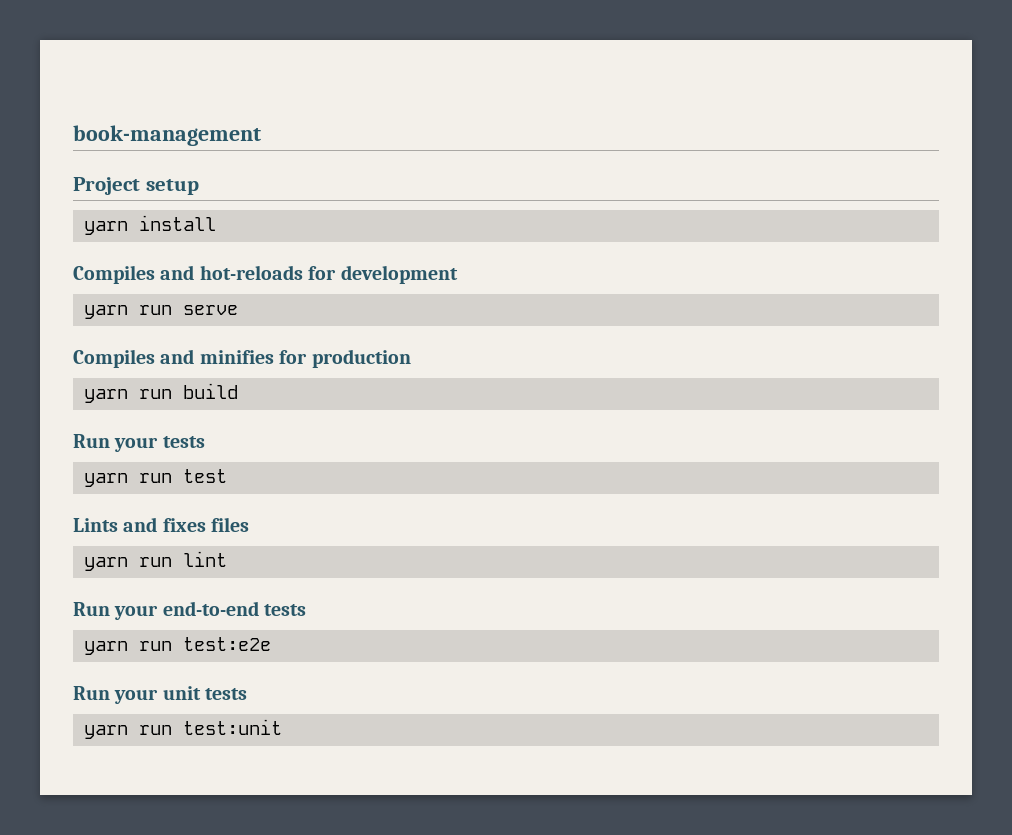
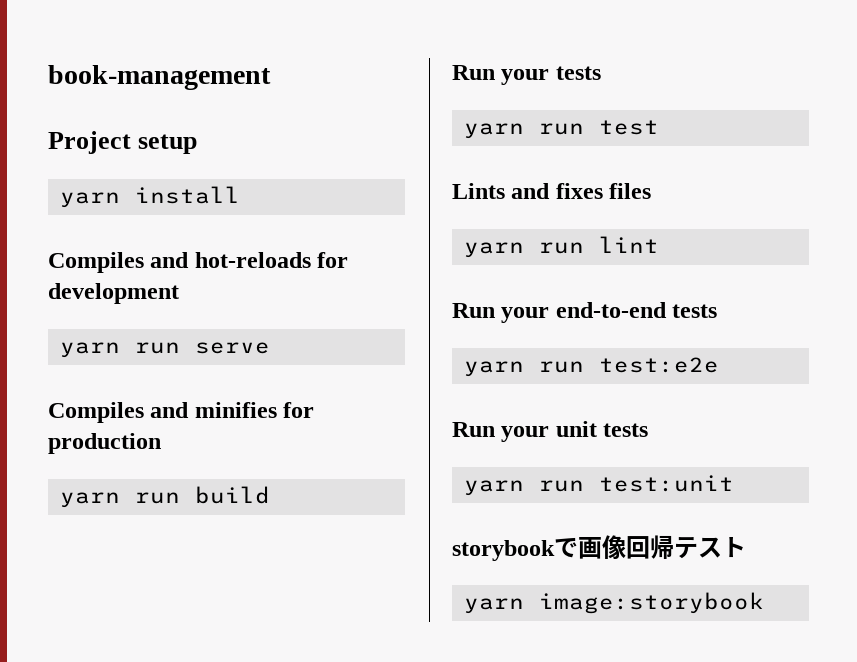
+ storybookで画像回帰テスト
+ yarn image:storybook

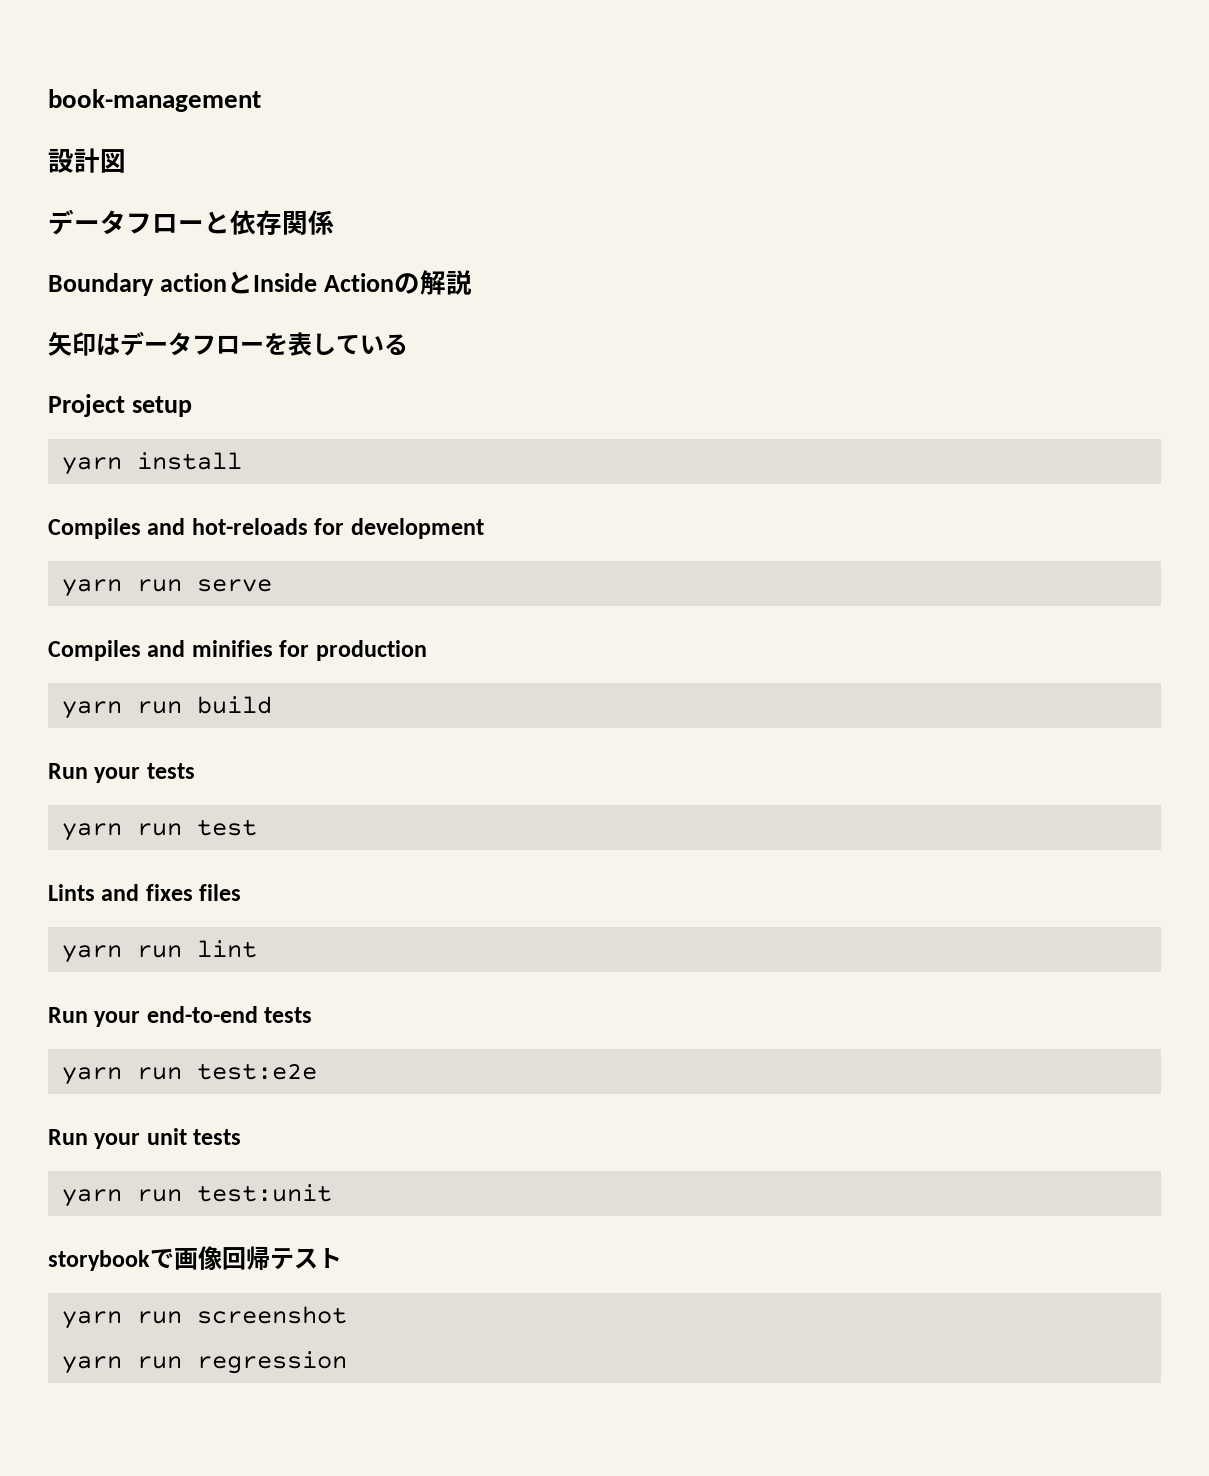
+ 設計図
+ データフローと依存関係
+ Boundary actionとInside Actionの解説
+ 矢印はデータフローを表している
- yarn image:storybook
+ yarn run screenshot
+ yarn run regression

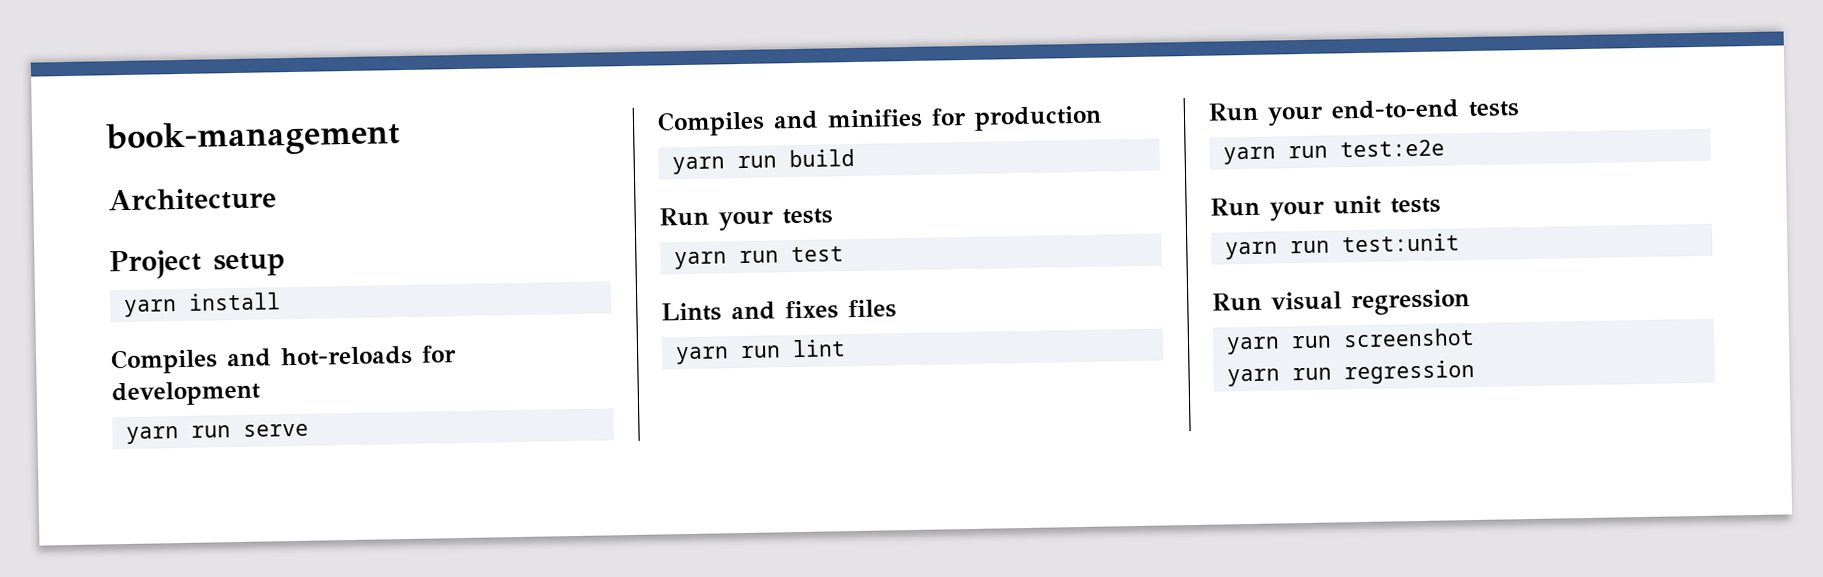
- 設計図
- データフローと依存関係
- Boundary actionとInside Actionの解説
- 矢印はデータフローを表している
+ Architecture
- storybookで画像回帰テスト
+ Run visual regression

